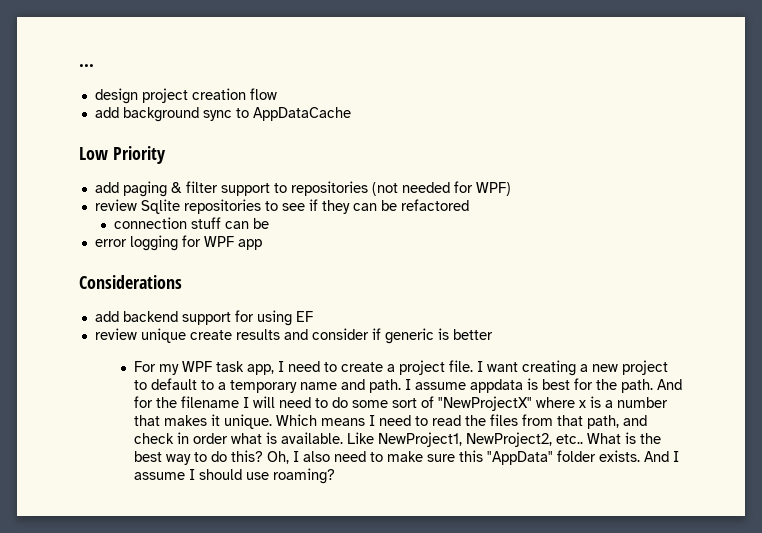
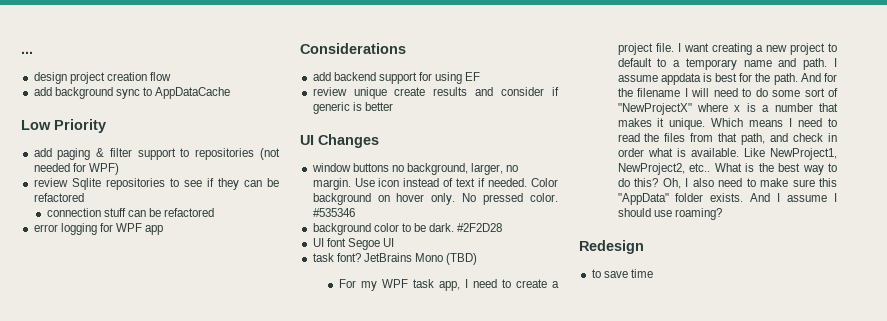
- connection stuff can be
+ connection stuff can be refactored
+ UI Changes
+ window buttons no background, larger, no margin. Use icon instead of text if needed. Color background on hover only. No pressed color. #535346
+ background color to be dark. #2F2D28
+ UI font Segoe UI
+ task font? JetBrains Mono (TBD)
+ Redesign
+ to save time

